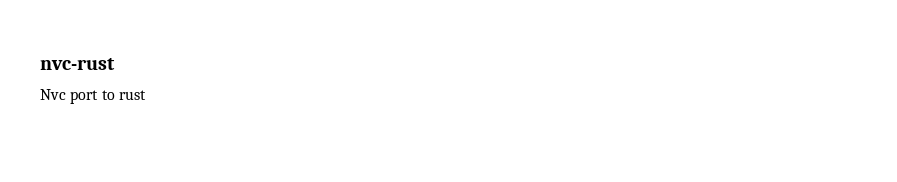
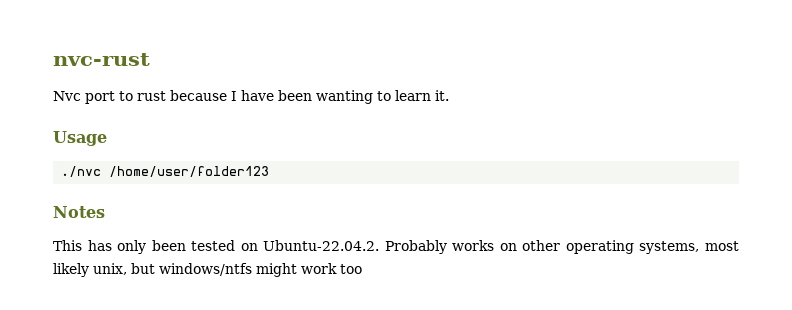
- Nvc port to rust
+ Nvc port to rust because I have been wanting to learn it.
+ Usage
+ ./nvc /home/user/folder123
+ Notes
+ This has only been tested on Ubuntu-22.04.2. Probably works on other operating systems, most likely unix, but windows/ntfs might work too

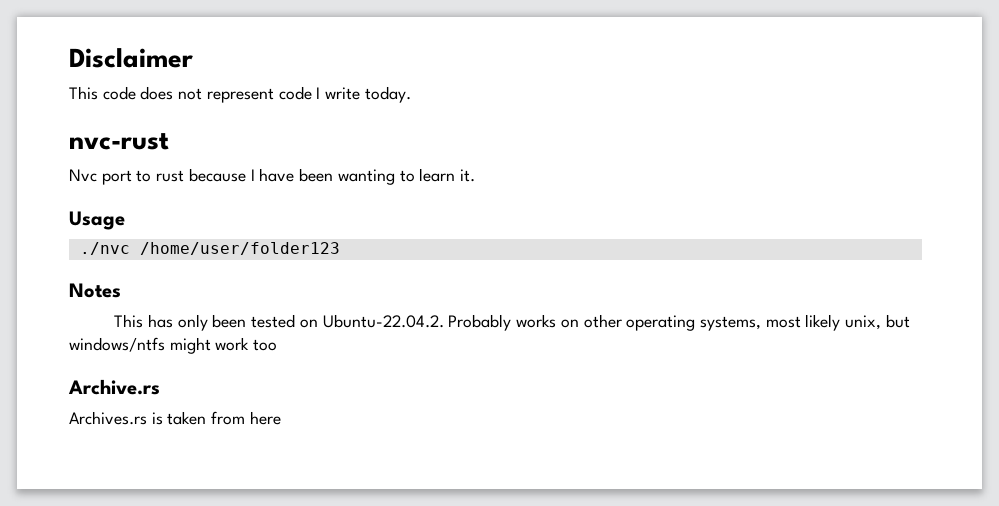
+ Disclaimer
+ This code does not represent code I write today.
+ Archive.rs
+ Archives.rs is taken from here

